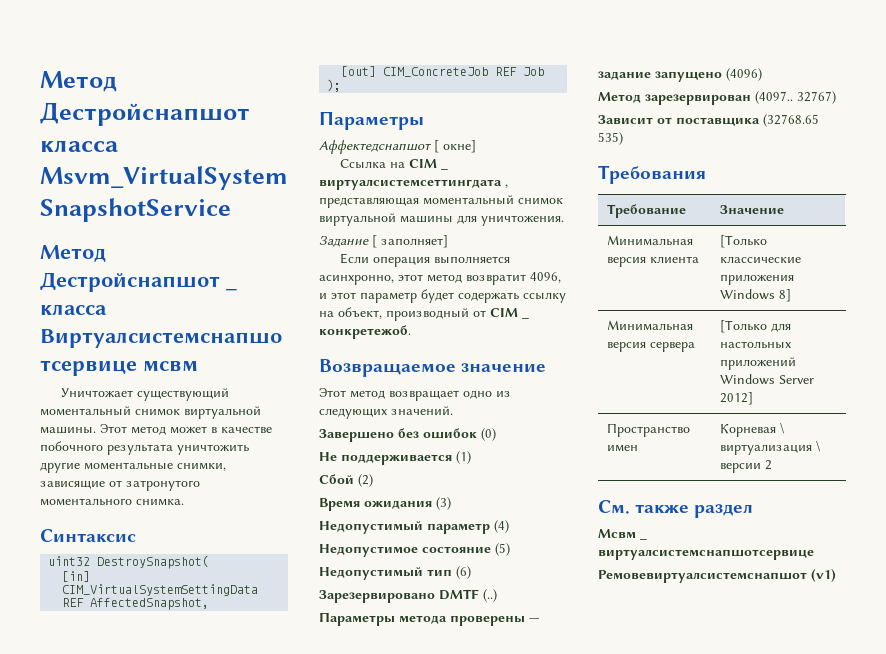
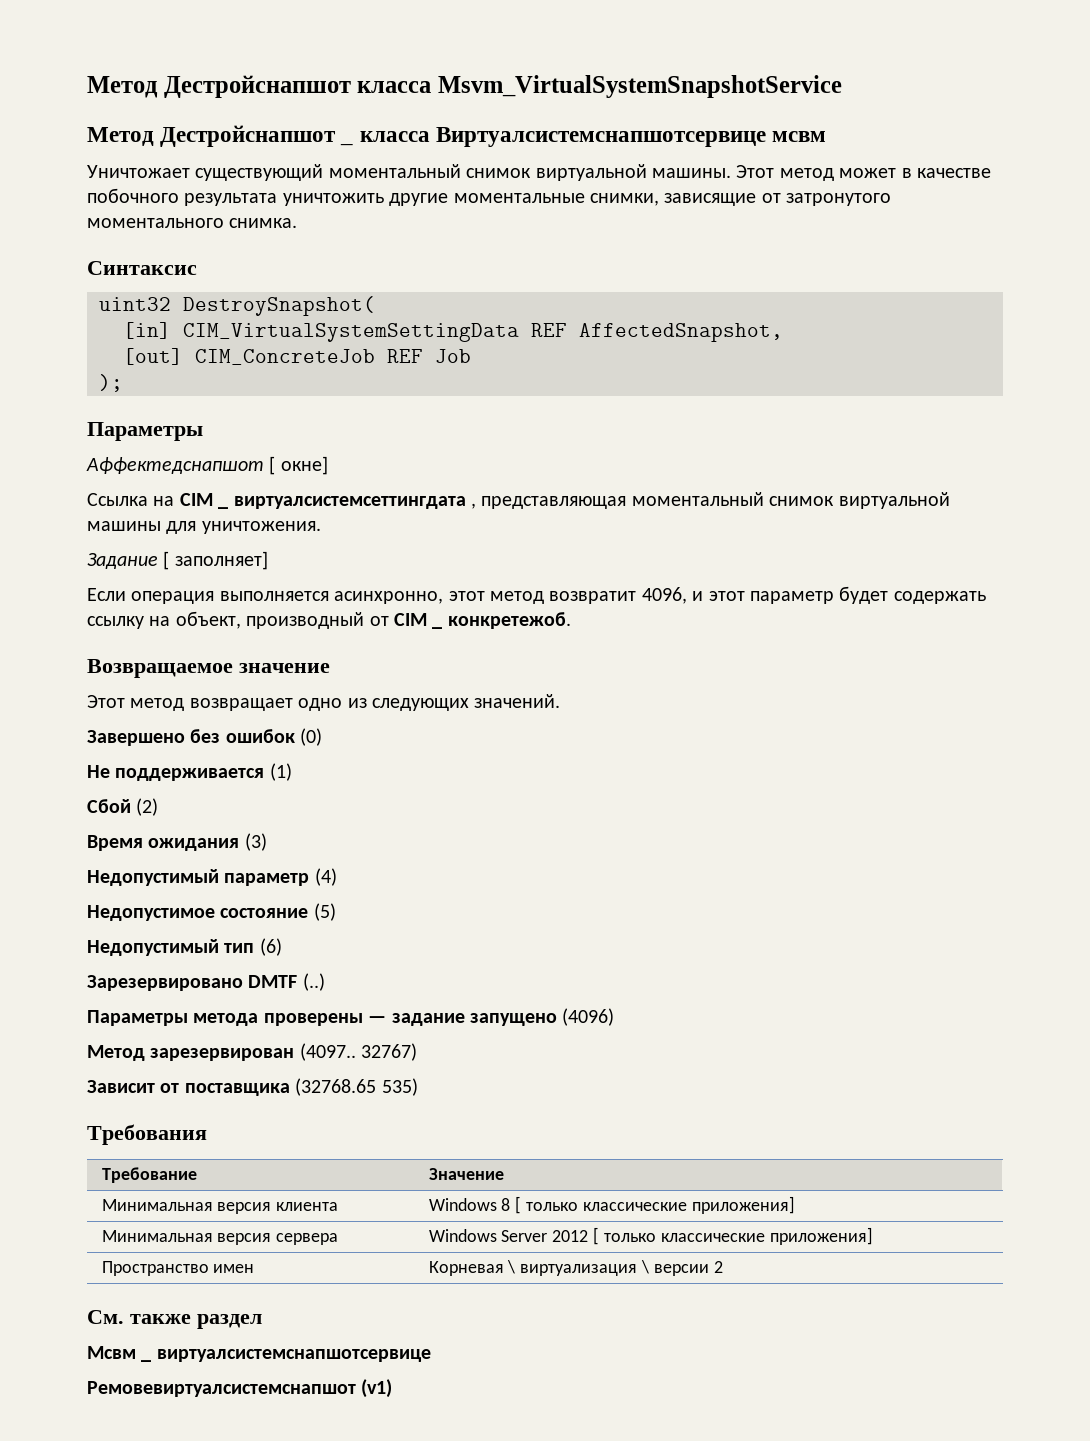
- Минимальная версия клиента | [Только классические приложения Windows 8]
- Минимальная версия сервера | [Только для настольных приложений Windows Server 2012]
+ Минимальная версия клиента | Windows 8 [ только классические приложения]
+ Минимальная версия сервера | Windows Server 2012 [ только классические приложения]

